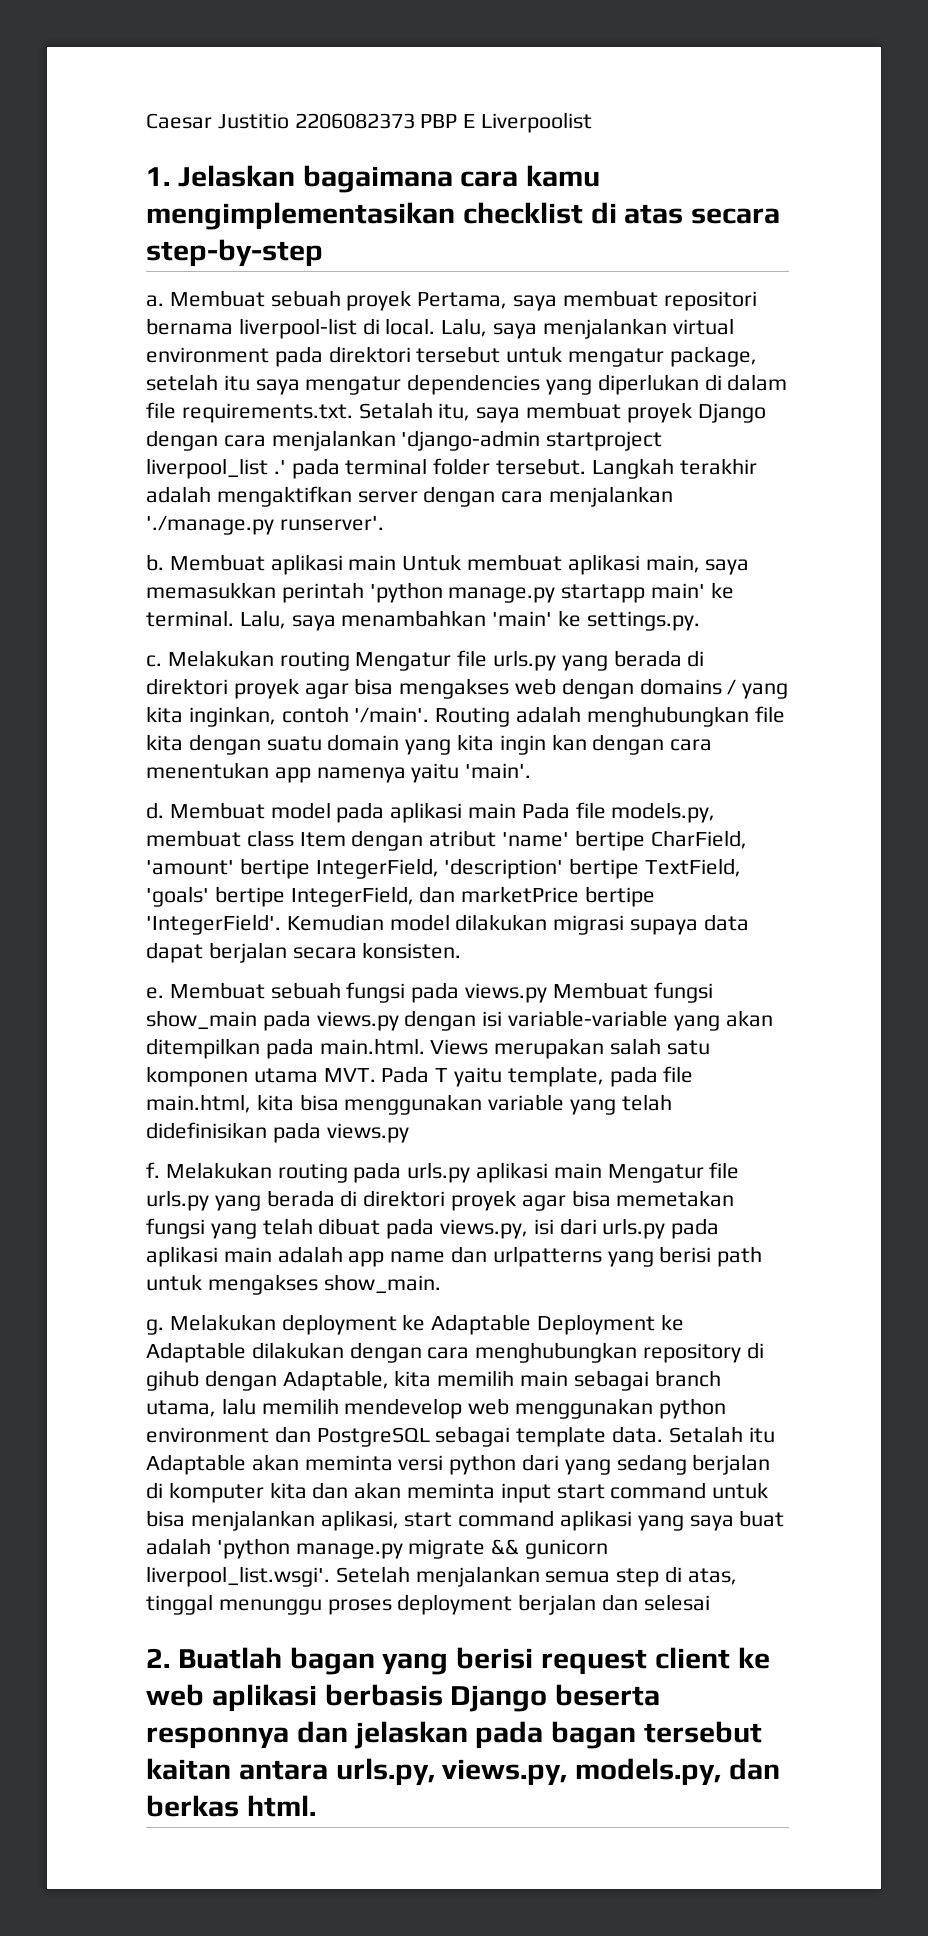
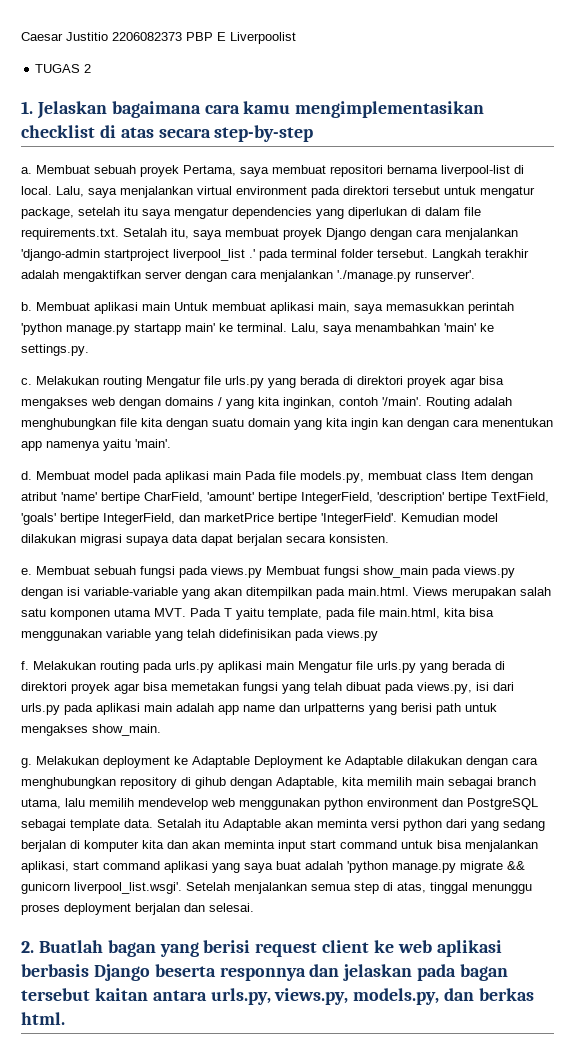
+ TUGAS 2
- Setalah itu Adaptable akan meminta versi python dari yang sedang berjalan di komputer kita dan akan meminta input start command untuk bisa menjalankan aplikasi, start command aplikasi yang saya buat adalah 'python manage.py migrate && gunicorn liverpool_list.wsgi'. Setelah menjalankan semua step di atas, tinggal menunggu proses deployment berjalan dan selesai
+ Setalah itu Adaptable akan meminta versi python dari yang sedang berjalan di komputer kita dan akan meminta input start command untuk bisa menjalankan aplikasi, start command aplikasi yang saya buat adalah 'python manage.py migrate && gunicorn liverpool_list.wsgi'. Setelah menjalankan semua step di atas, tinggal menunggu proses deployment berjalan dan selesai.

